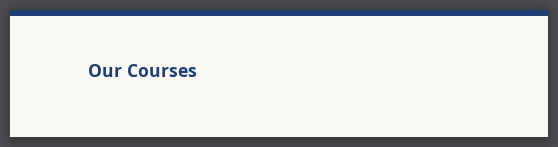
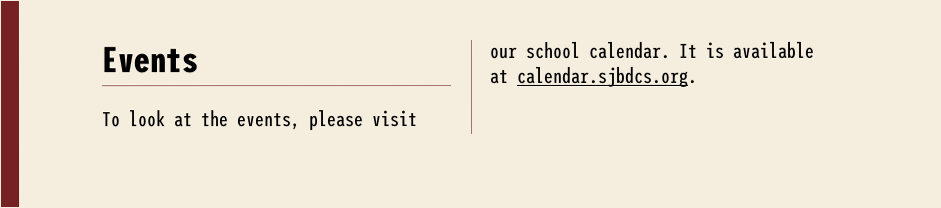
- Our Courses
+ Events
+ To look at the events, please visit our school calendar. It is available at calendar.sjbdcs.org.

